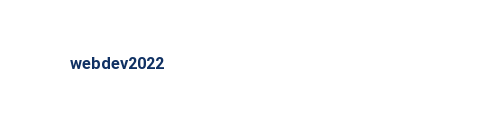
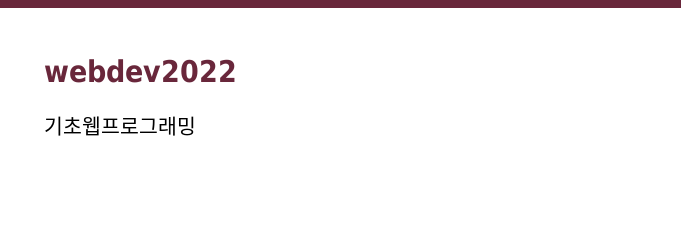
+ 기초웹프로그래밍

